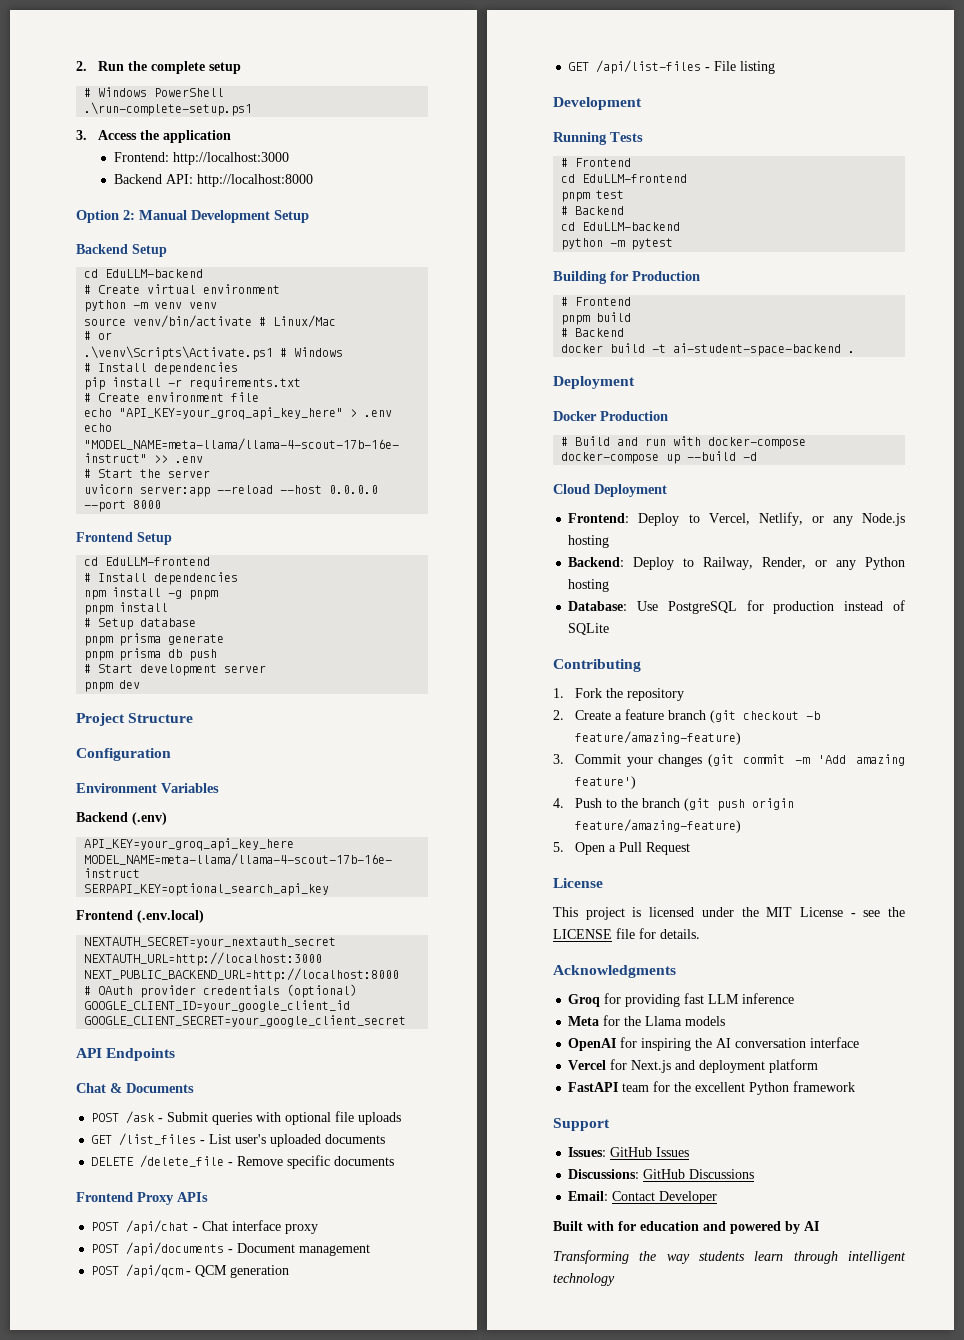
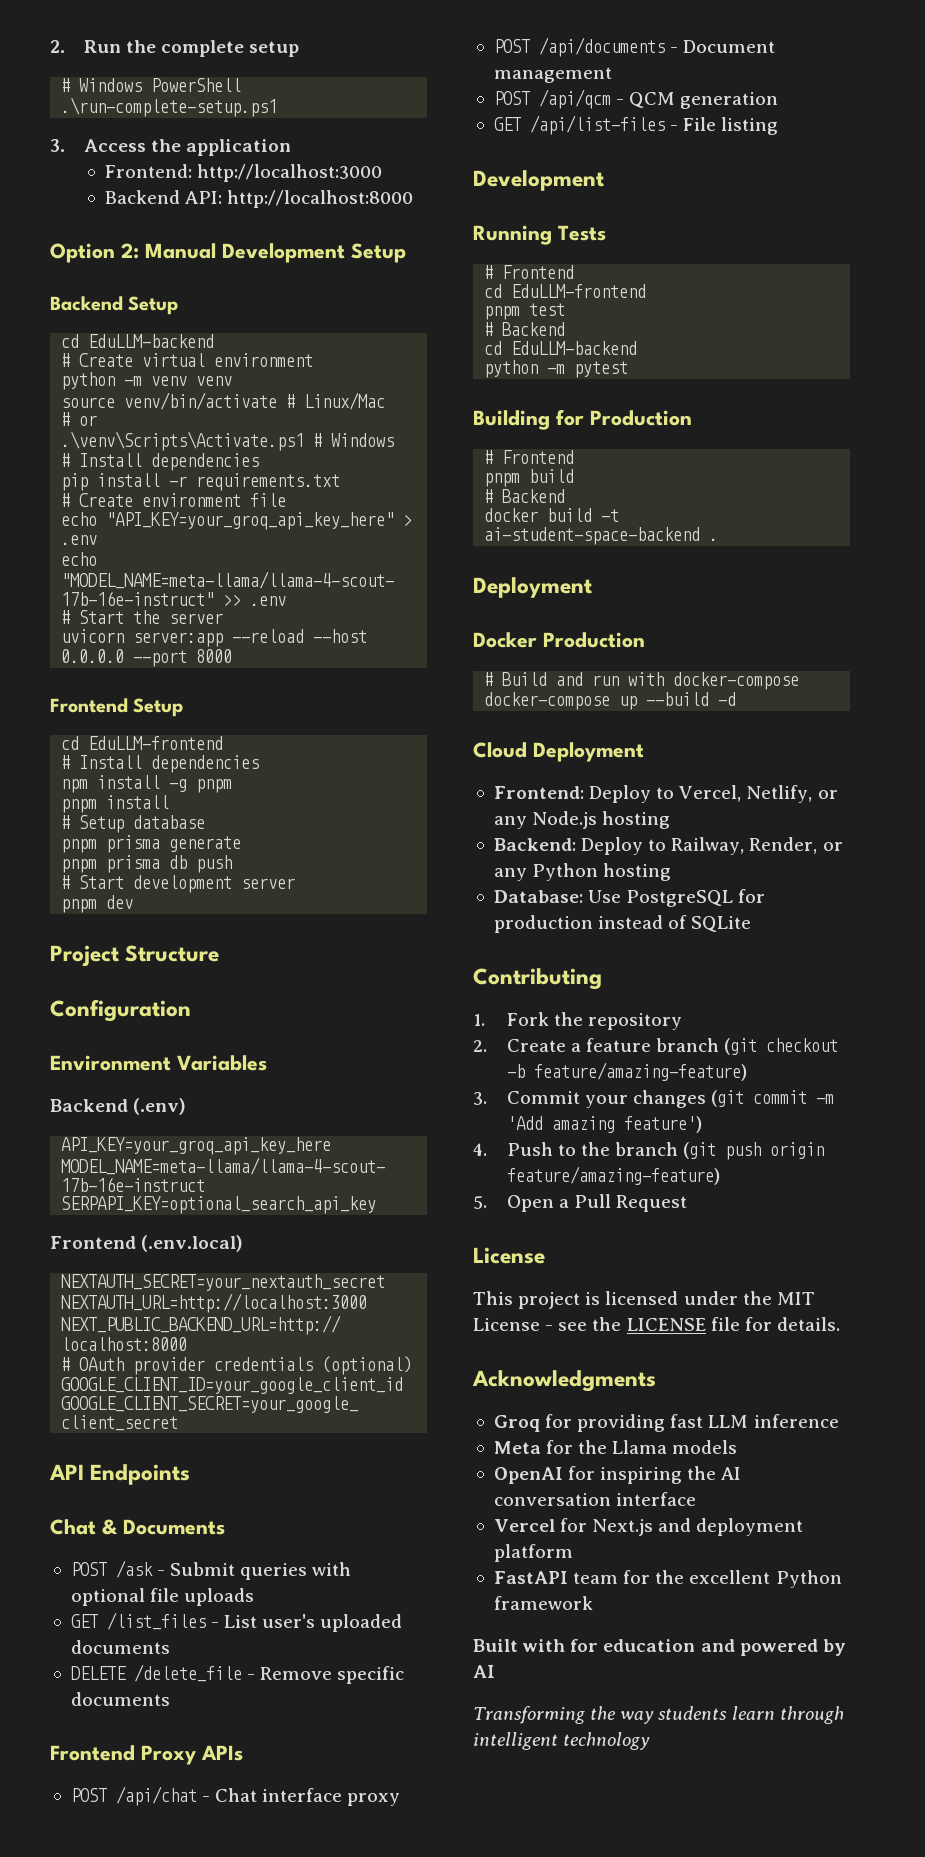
- Support
- Issues: GitHub Issues
- Discussions: GitHub Discussions
- Email: Contact Developer

